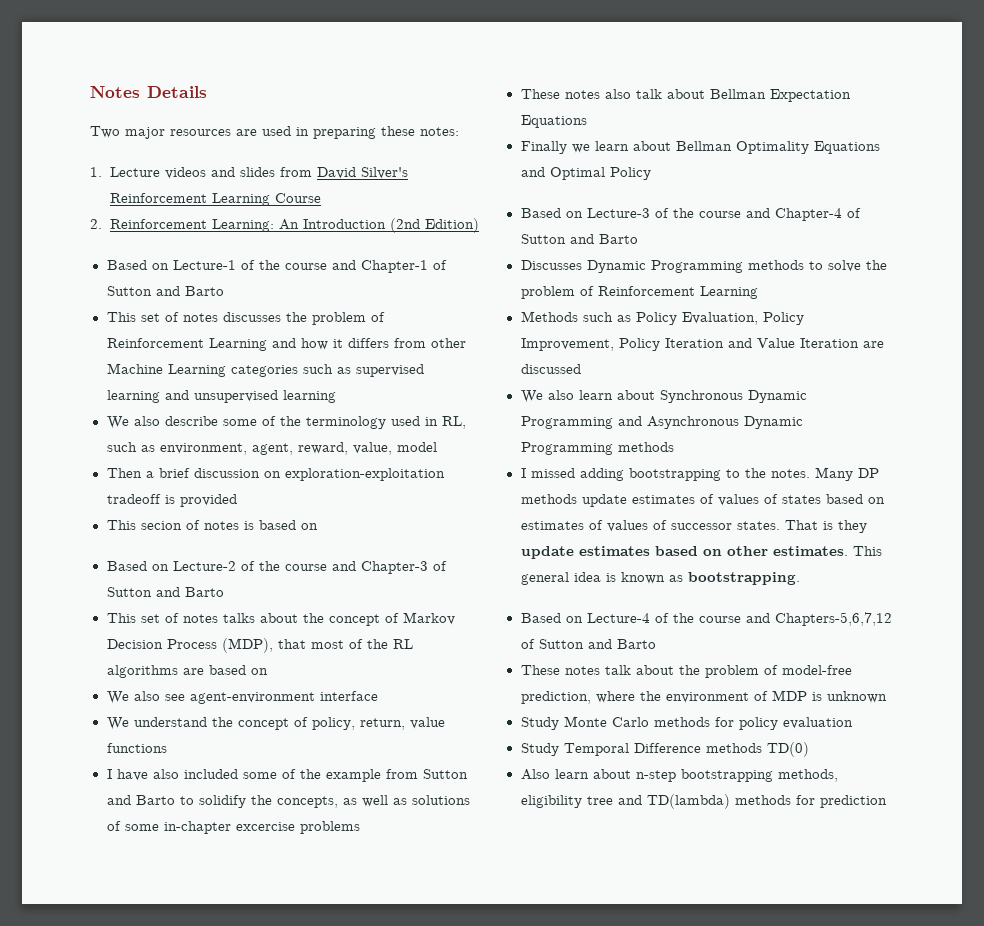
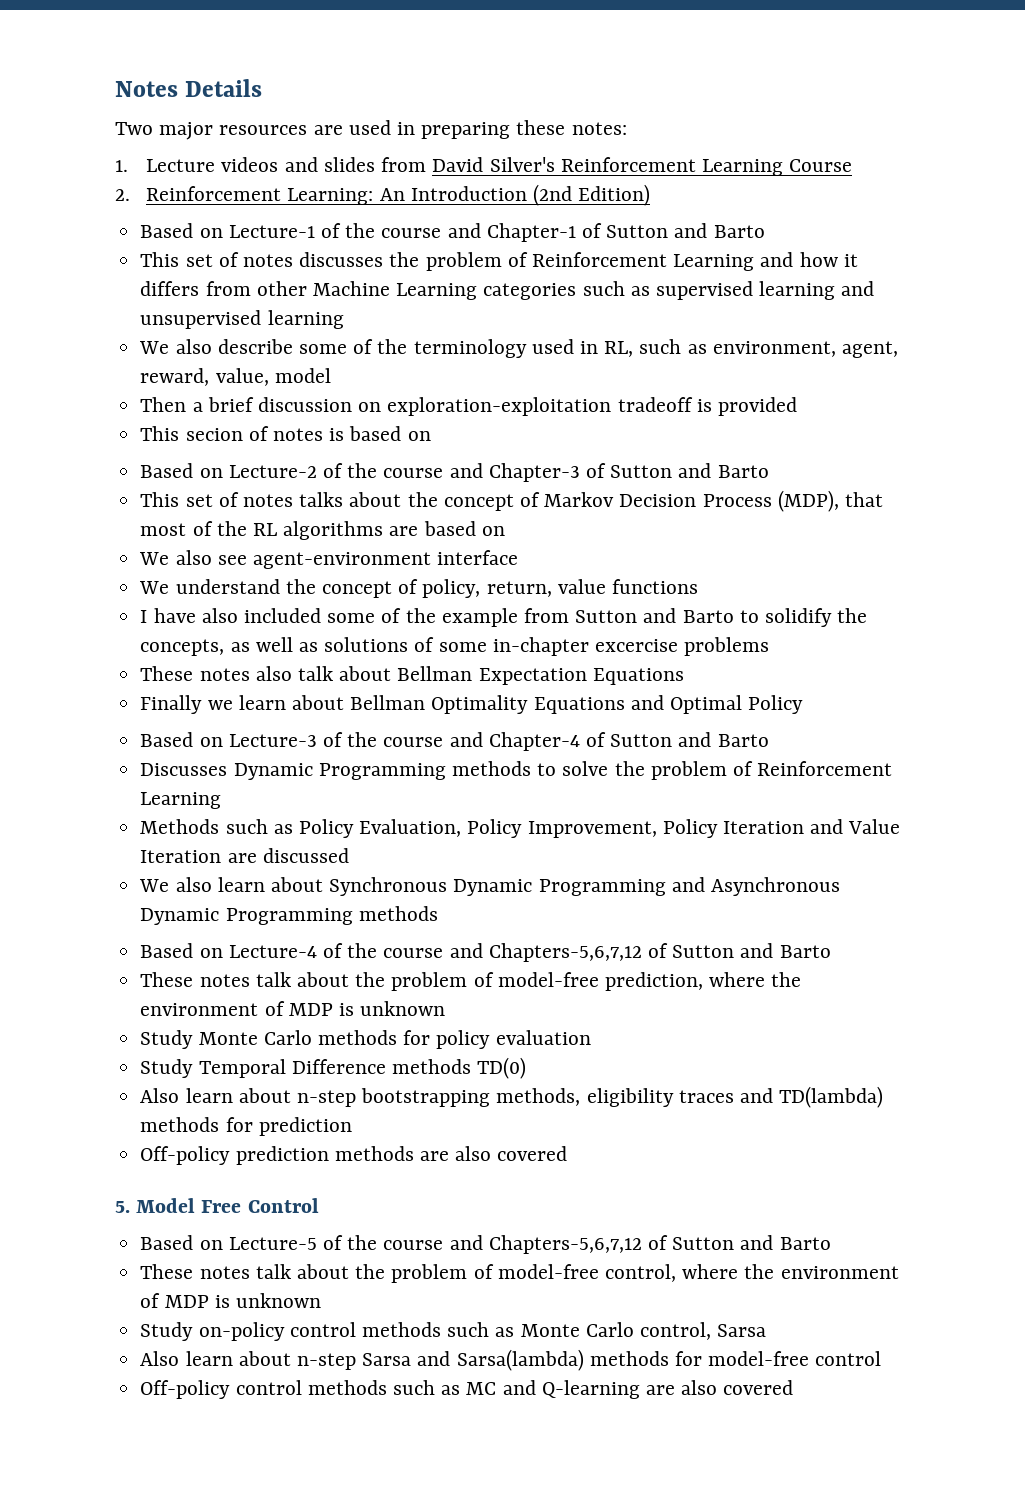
- I missed adding bootstrapping to the notes. Many DP methods update estimates of values of states based on estimates of values of successor states. That is they update estimates based on other estimates. This general idea is known as bootstrapping.
- Also learn about n-step bootstrapping methods, eligibility tree and TD(lambda) methods for prediction
+ Also learn about n-step bootstrapping methods, eligibility traces and TD(lambda) methods for prediction
+ Off-policy prediction methods are also covered
+ 5. Model Free Control
+ Based on Lecture-5 of the course and Chapters-5,6,7,12 of Sutton and Barto
+ These notes talk about the problem of model-free control, where the environment of MDP is unknown
+ Study on-policy control methods such as Monte Carlo control, Sarsa
+ Also learn about n-step Sarsa and Sarsa(lambda) methods for model-free control
+ Off-policy control methods such as MC and Q-learning are also covered

